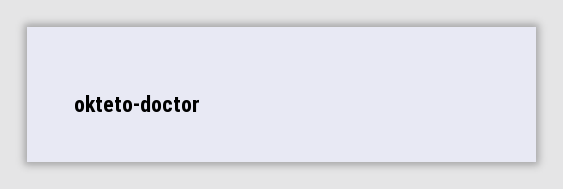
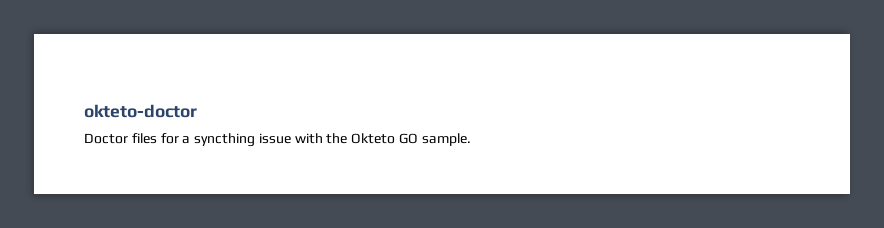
+ Doctor files for a syncthing issue with the Okteto GO sample.

